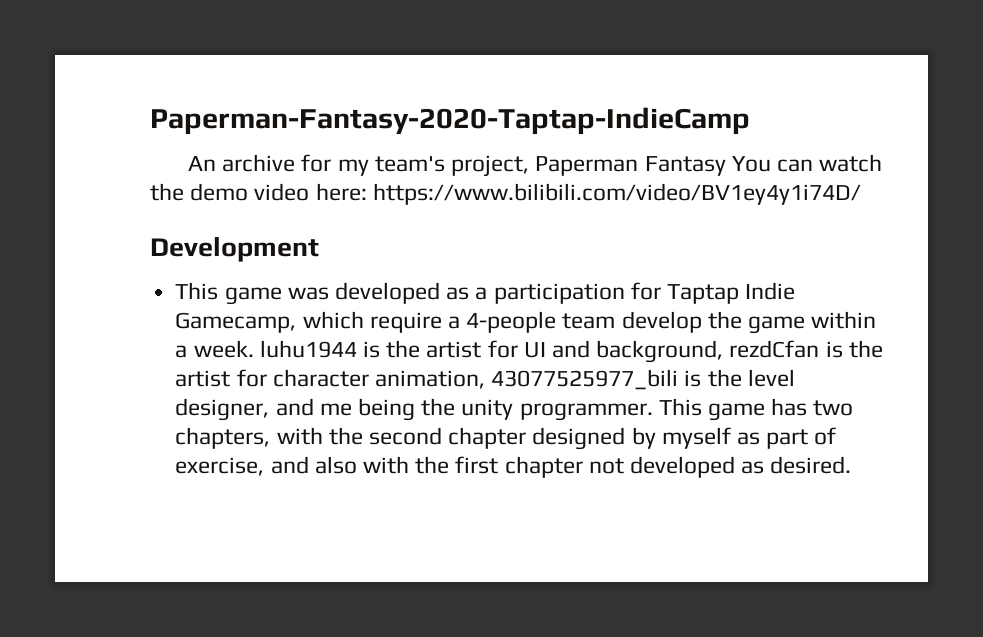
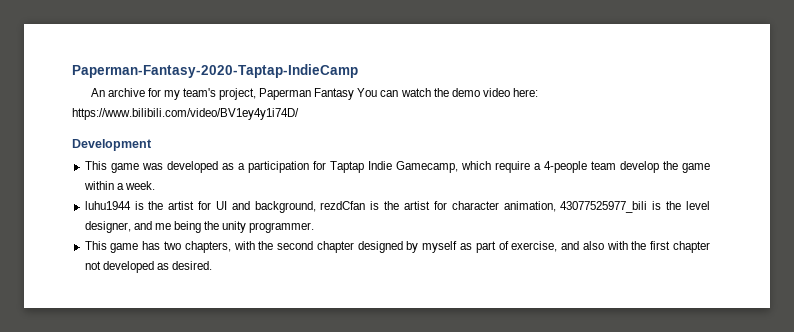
- This game was developed as a participation for Taptap Indie Gamecamp, which require a 4-people team develop the game within a week. luhu1944 is the artist for UI and background, rezdCfan is the artist for character animation, 43077525977_bili is the level designer, and me being the unity programmer. This game has two chapters, with the second chapter designed by myself as part of exercise, and also with the first chapter not developed as desired.
+ This game was developed as a participation for Taptap Indie Gamecamp, which require a 4-people team develop the game within a week.
+ luhu1944 is the artist for UI and background, rezdCfan is the artist for character animation, 43077525977_bili is the level designer, and me being the unity programmer.
+ This game has two chapters, with the second chapter designed by myself as part of exercise, and also with the first chapter not developed as desired.

